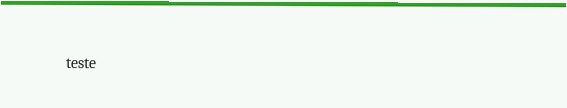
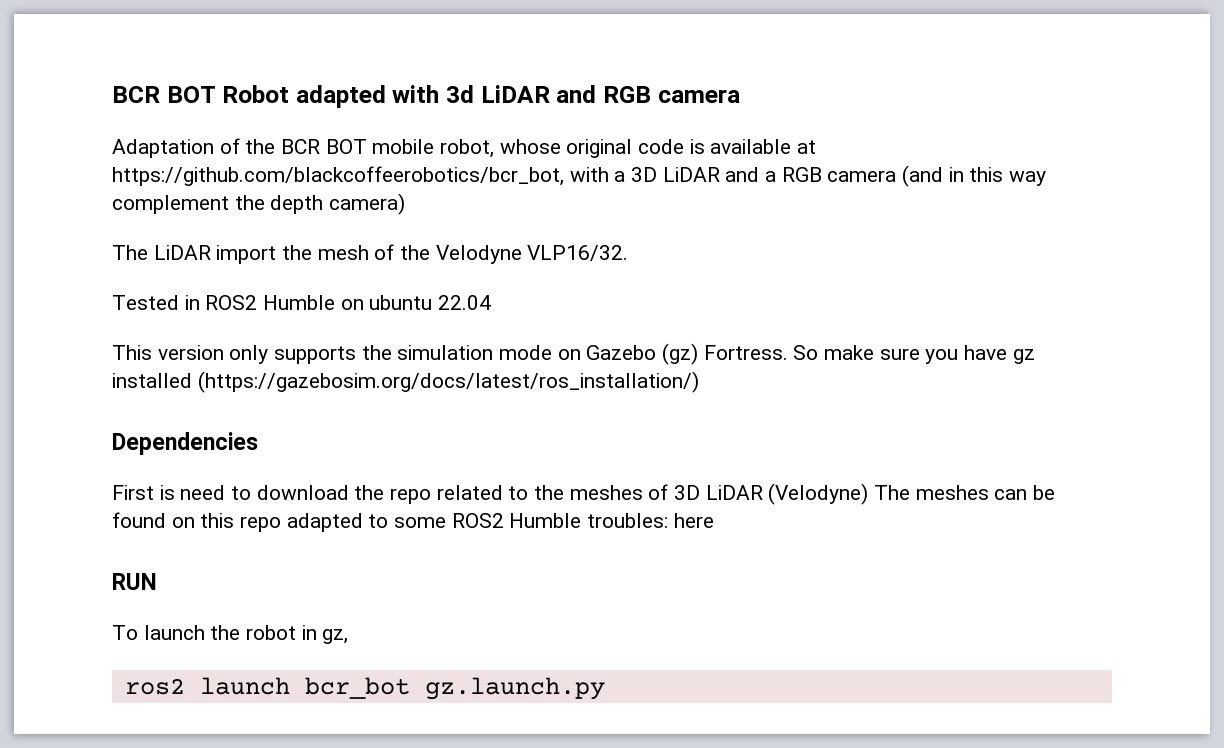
- teste
+ BCR BOT Robot adapted with 3d LiDAR and RGB camera
+ Adaptation of the BCR BOT mobile robot, whose original code is available at https://github.com/blackcoffeerobotics/bcr_bot, with a 3D LiDAR and a RGB camera (and in this way complement the depth camera)
+ The LiDAR import the mesh of the Velodyne VLP16/32.
+ Tested in ROS2 Humble on ubuntu 22.04
+ This version only supports the simulation mode on Gazebo (gz) Fortress. So make sure you have gz installed (https://gazebosim.org/docs/latest/ros_installation/)
+ Dependencies
+ First is need to download the repo related to the meshes of 3D LiDAR (Velodyne) The meshes can be found on this repo adapted to some ROS2 Humble troubles: here
+ RUN
+ To launch the robot in gz,
+ ros2 launch bcr_bot gz.launch.py

